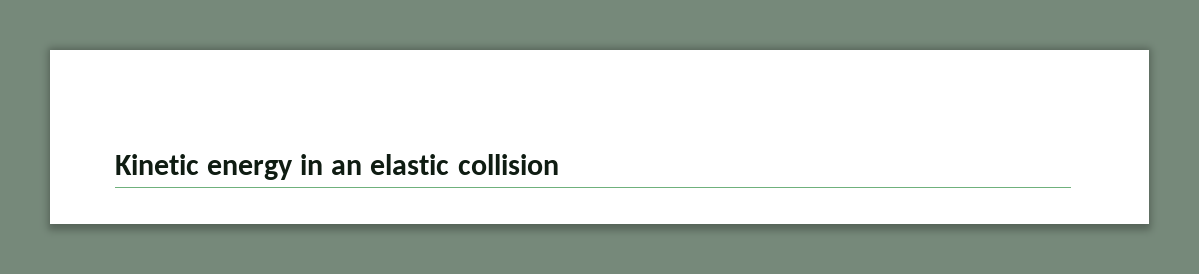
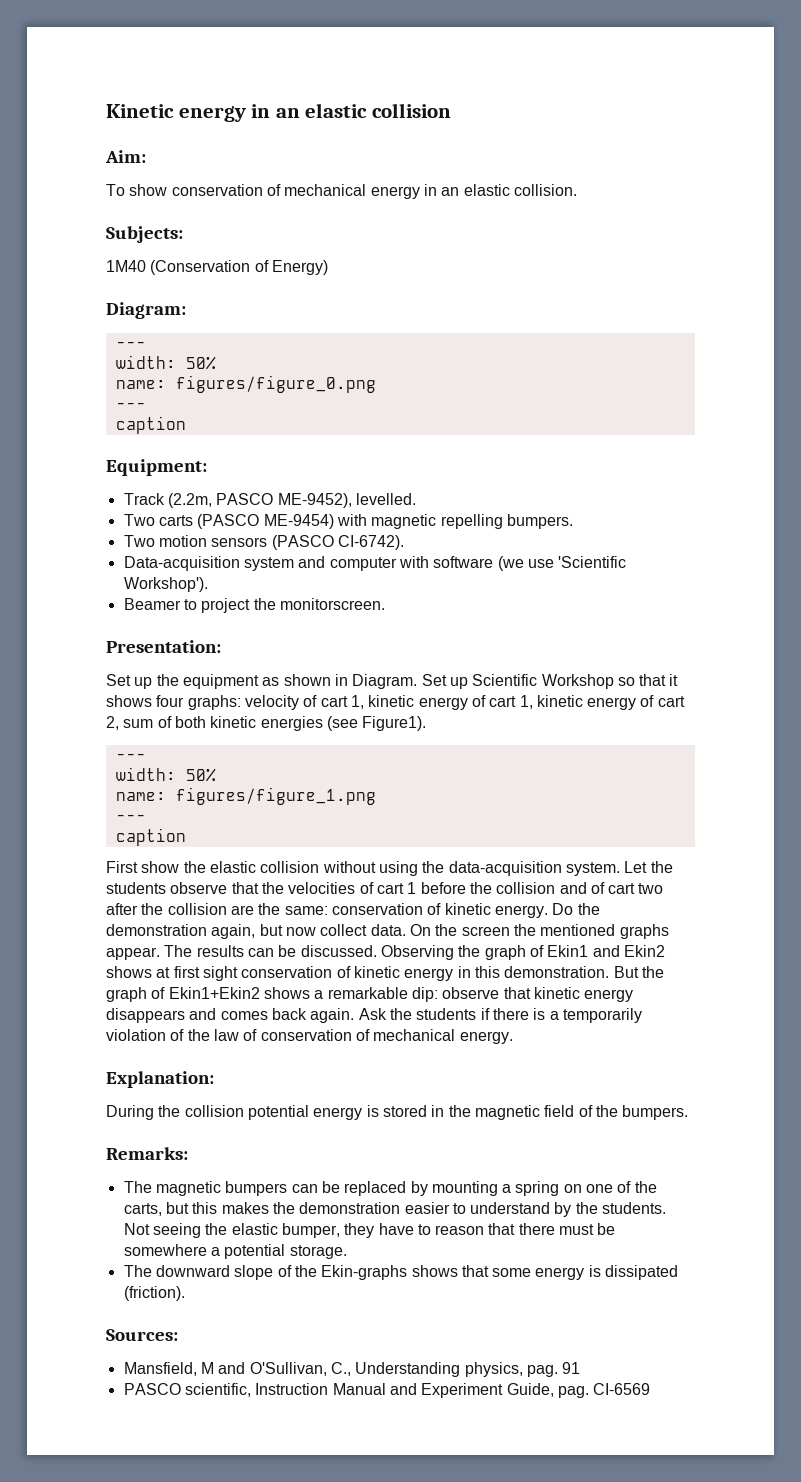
+ Aim:
+ To show conservation of mechanical energy in an elastic collision.
+ Subjects:
+ 1M40 (Conservation of Energy)
+ Diagram:
+ ---
+ width: 50%
+ name: figures/figure_0.png
+ ---
+ caption
+ Equipment:
+ Track (2.2m, PASCO ME-9452), levelled.
+ Two carts (PASCO ME-9454) with magnetic repelling bumpers.
+ Two motion sensors (PASCO CI-6742).
+ Data-acquisition system and computer with software (we use 'Scientific Workshop').
+ Beamer to project the monitorscreen.
+ Presentation:
+ Set up the equipment as shown in Diagram. Set up Scientific Workshop so that it shows four graphs: velocity of cart 1, kinetic energy of cart 1, kinetic energy of cart 2, sum of both kinetic energies (see Figure1).
+ ---
+ width: 50%
+ name: figures/figure_1.png
+ ---
+ caption
+ First show the elastic collision without using the data-acquisition system. Let the students observe that the velocities of cart 1 before the collision and of cart two after the collision are the same: conservation of kinetic energy. Do the demonstration again, but now collect data. On the screen the mentioned graphs appear. The results can be discussed. Observing the graph of Ekin1 and Ekin2 shows at first sight conservation of kinetic energy in this demonstration. But the graph of Ekin1+Ekin2 shows a remarkable dip: observe that kinetic energy disappears and comes back again. Ask the students if there is a temporarily violation of the law of conservation of mechanical energy.
+ Explanation:
+ During the collision potential energy is stored in the magnetic field of the bumpers.
+ Remarks:
+ The magnetic bumpers can be replaced by mounting a spring on one of the carts, but this makes the demonstration easier to understand by the students. Not seeing the elastic bumper, they have to reason that there must be somewhere a potential storage.
+ The downward slope of the Ekin-graphs shows that some energy is dissipated (friction).
+ Sources:
+ Mansfield, M and O'Sullivan, C., Understanding physics, pag. 91
+ PASCO scientific, Instruction Manual and Experiment Guide, pag. CI-6569

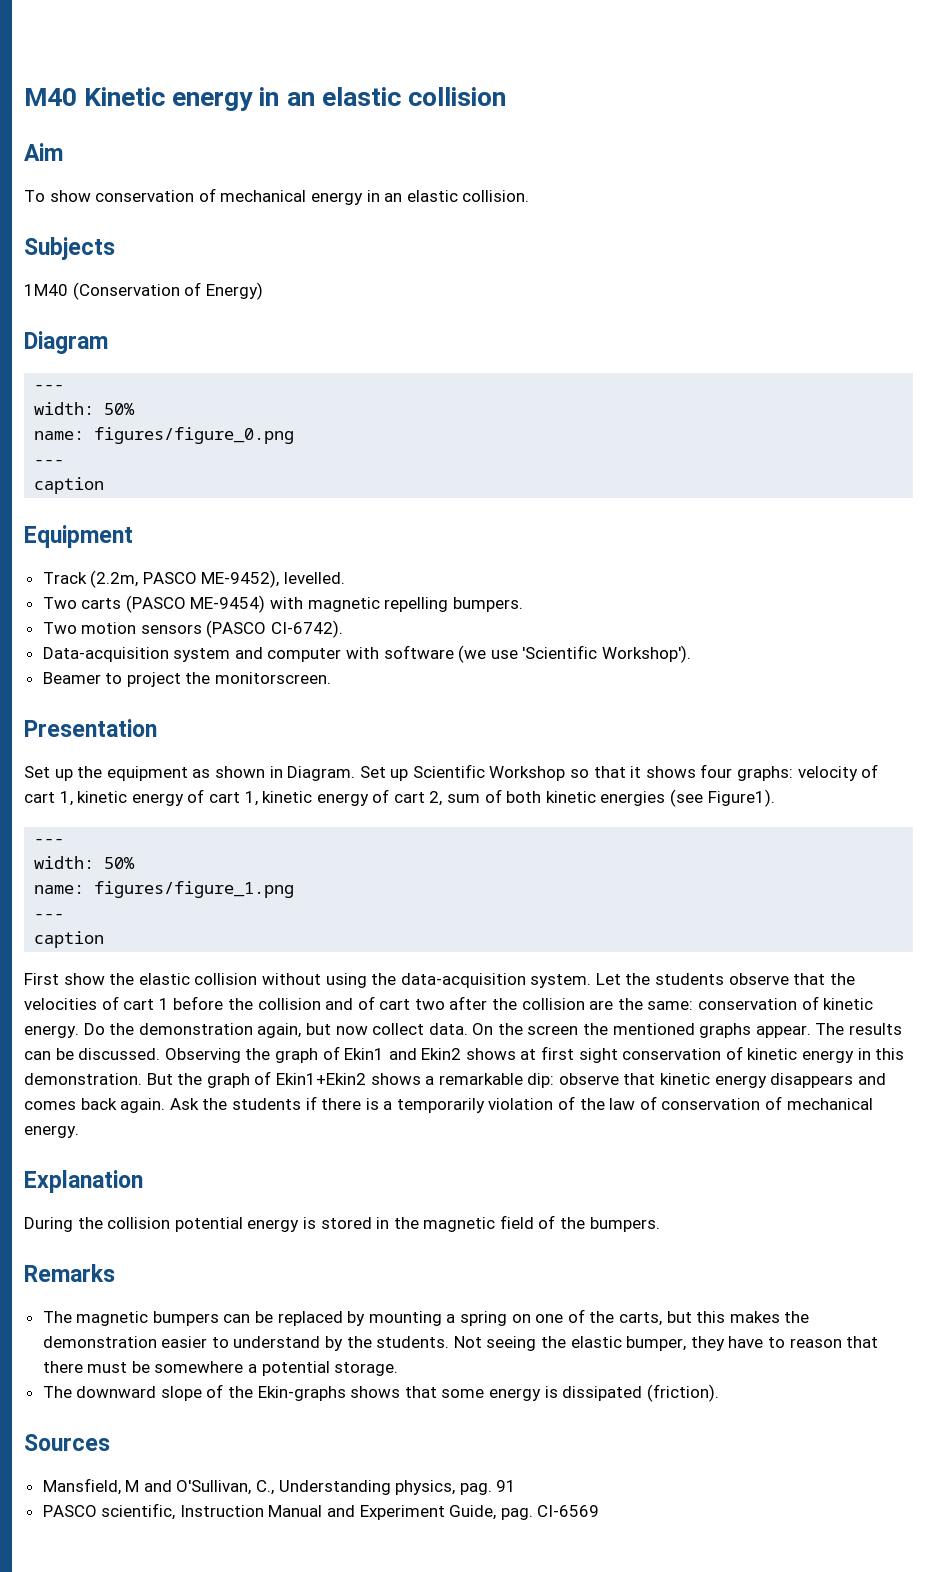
- Kinetic energy in an elastic collision
+ M40 Kinetic energy in an elastic collision
- Aim:
+ Aim
- Subjects:
+ Subjects
- Diagram:
+ Diagram
- Equipment:
+ Equipment
- Presentation:
+ Presentation
- Explanation:
+ Explanation
- Remarks:
+ Remarks
- Sources:
+ Sources

